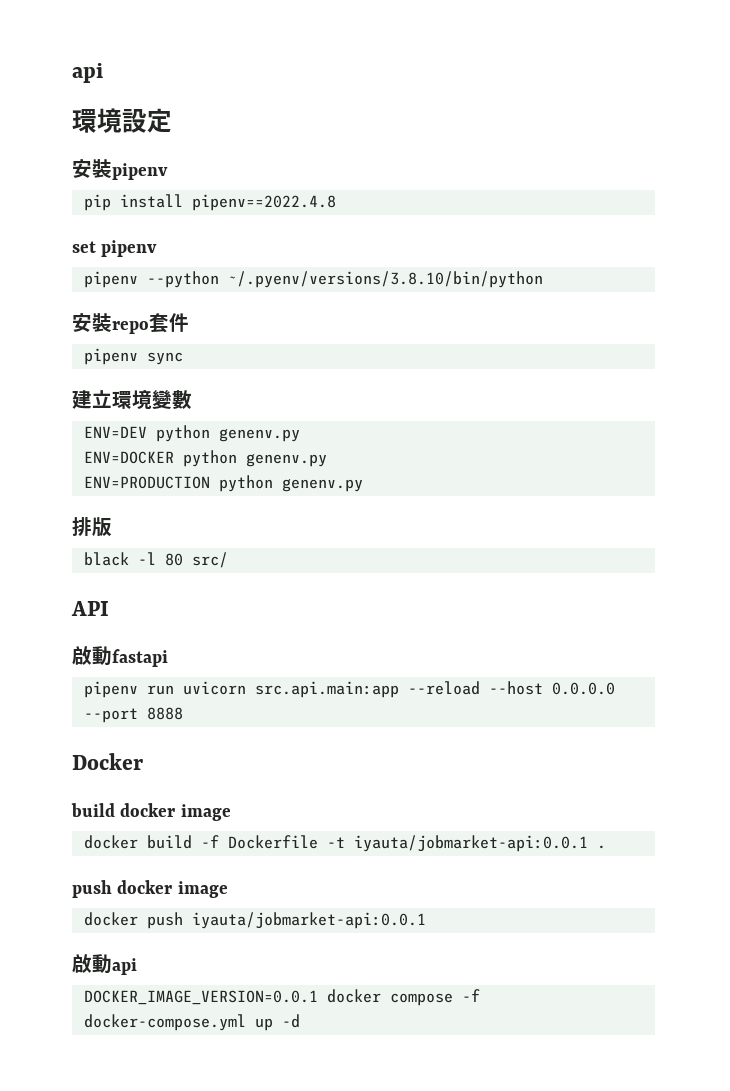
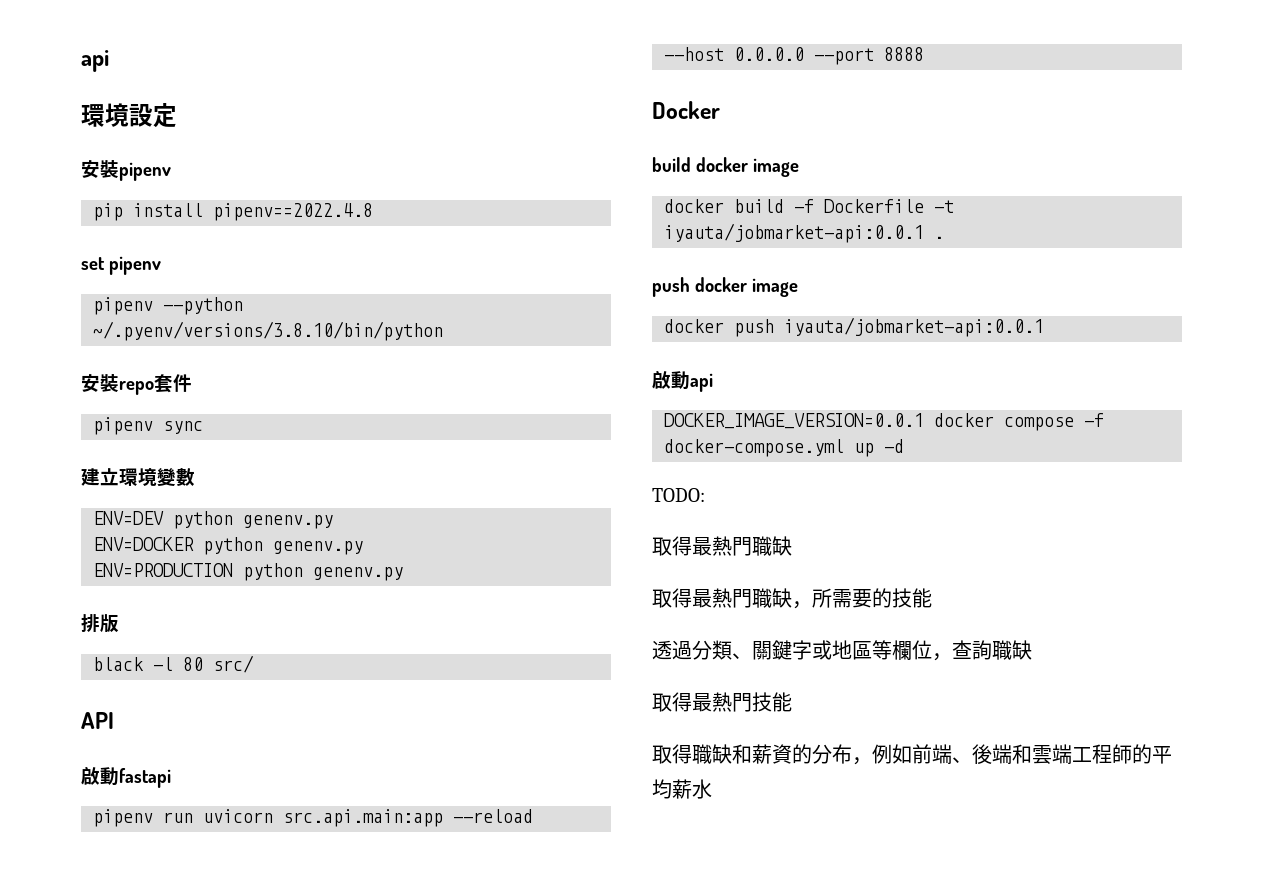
+ TODO:
+ 取得最熱門職缺
+ 取得最熱門職缺，所需要的技能
+ 透過分類、關鍵字或地區等欄位，查詢職缺
+ 取得最熱門技能
+ 取得職缺和薪資的分布，例如前端、後端和雲端工程師的平均薪水

